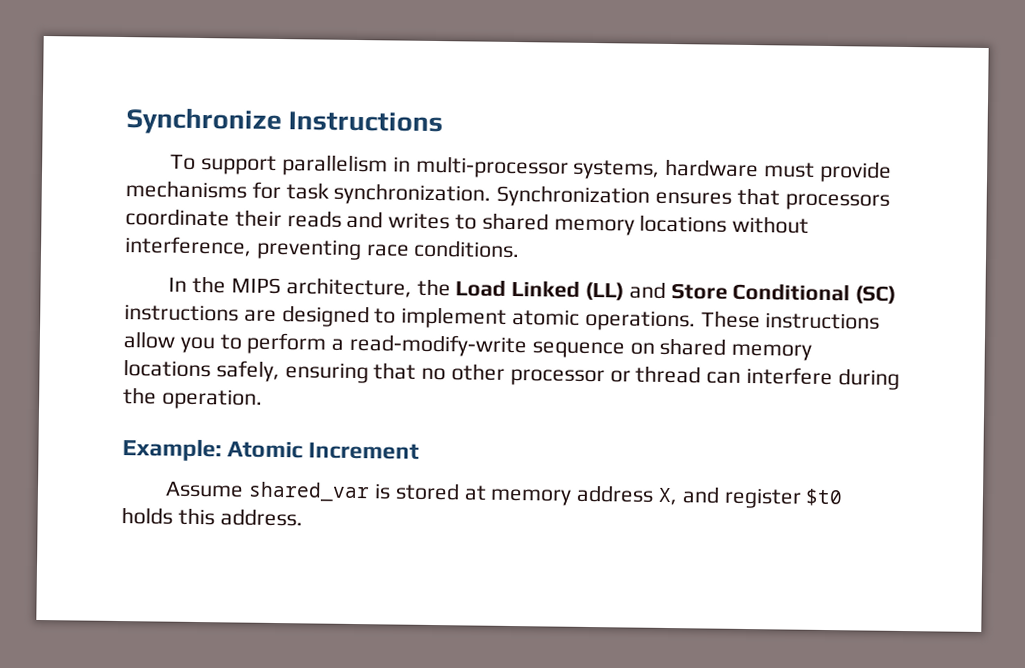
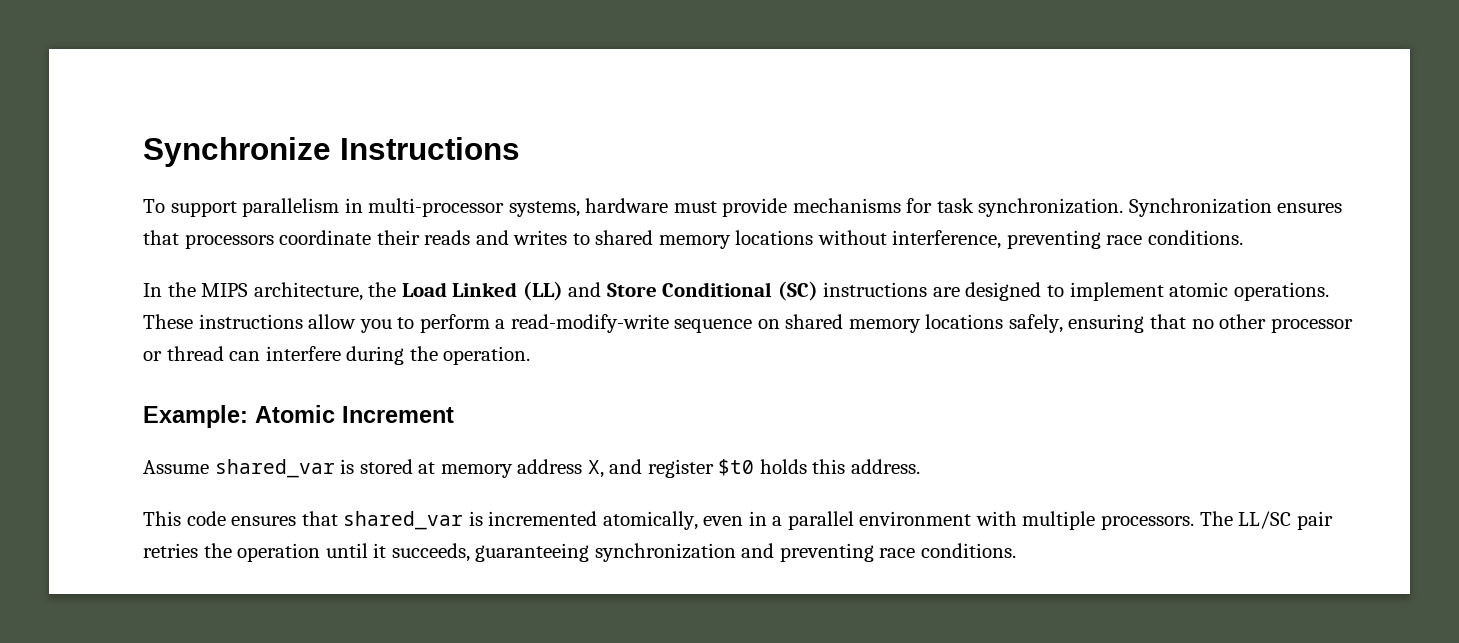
+ This code ensures that shared_var is incremented atomically, even in a parallel environment with multiple processors. The LL/SC pair retries the operation until it succeeds, guaranteeing synchronization and preventing race conditions.

